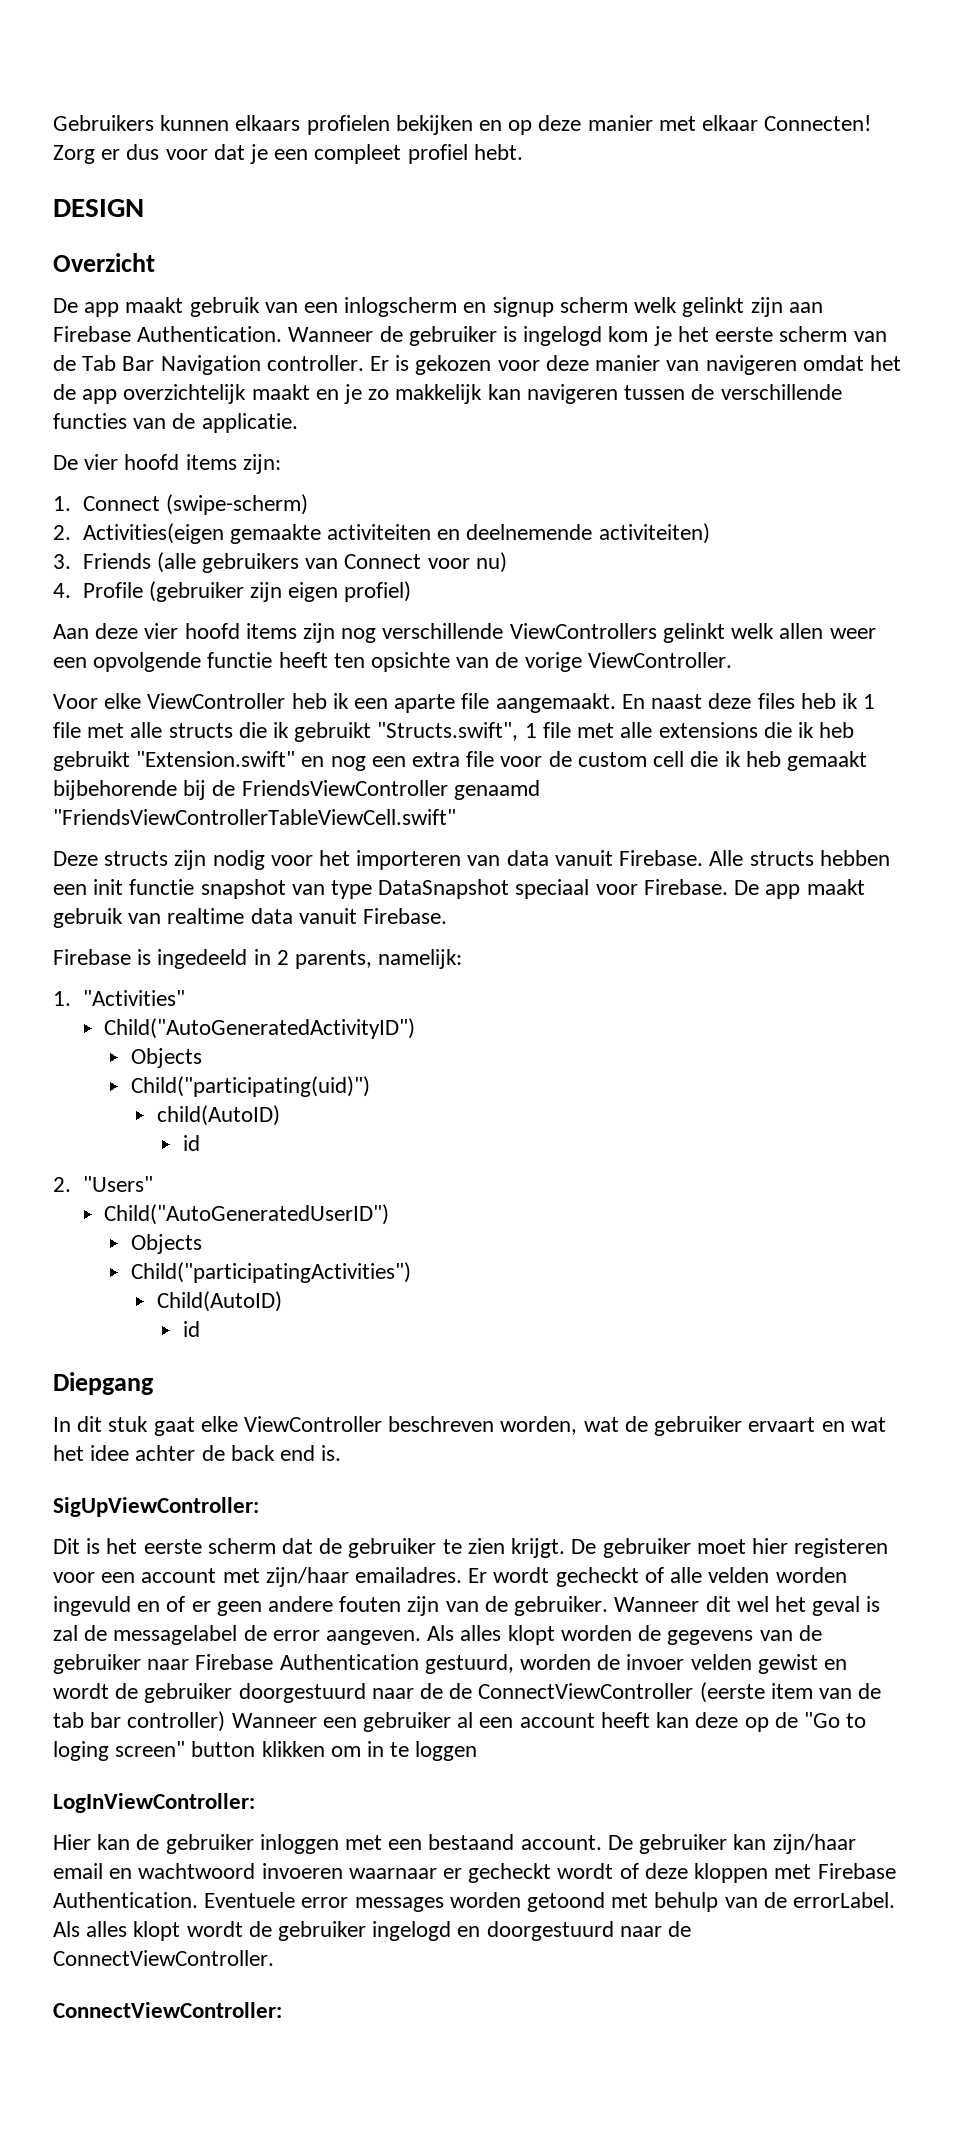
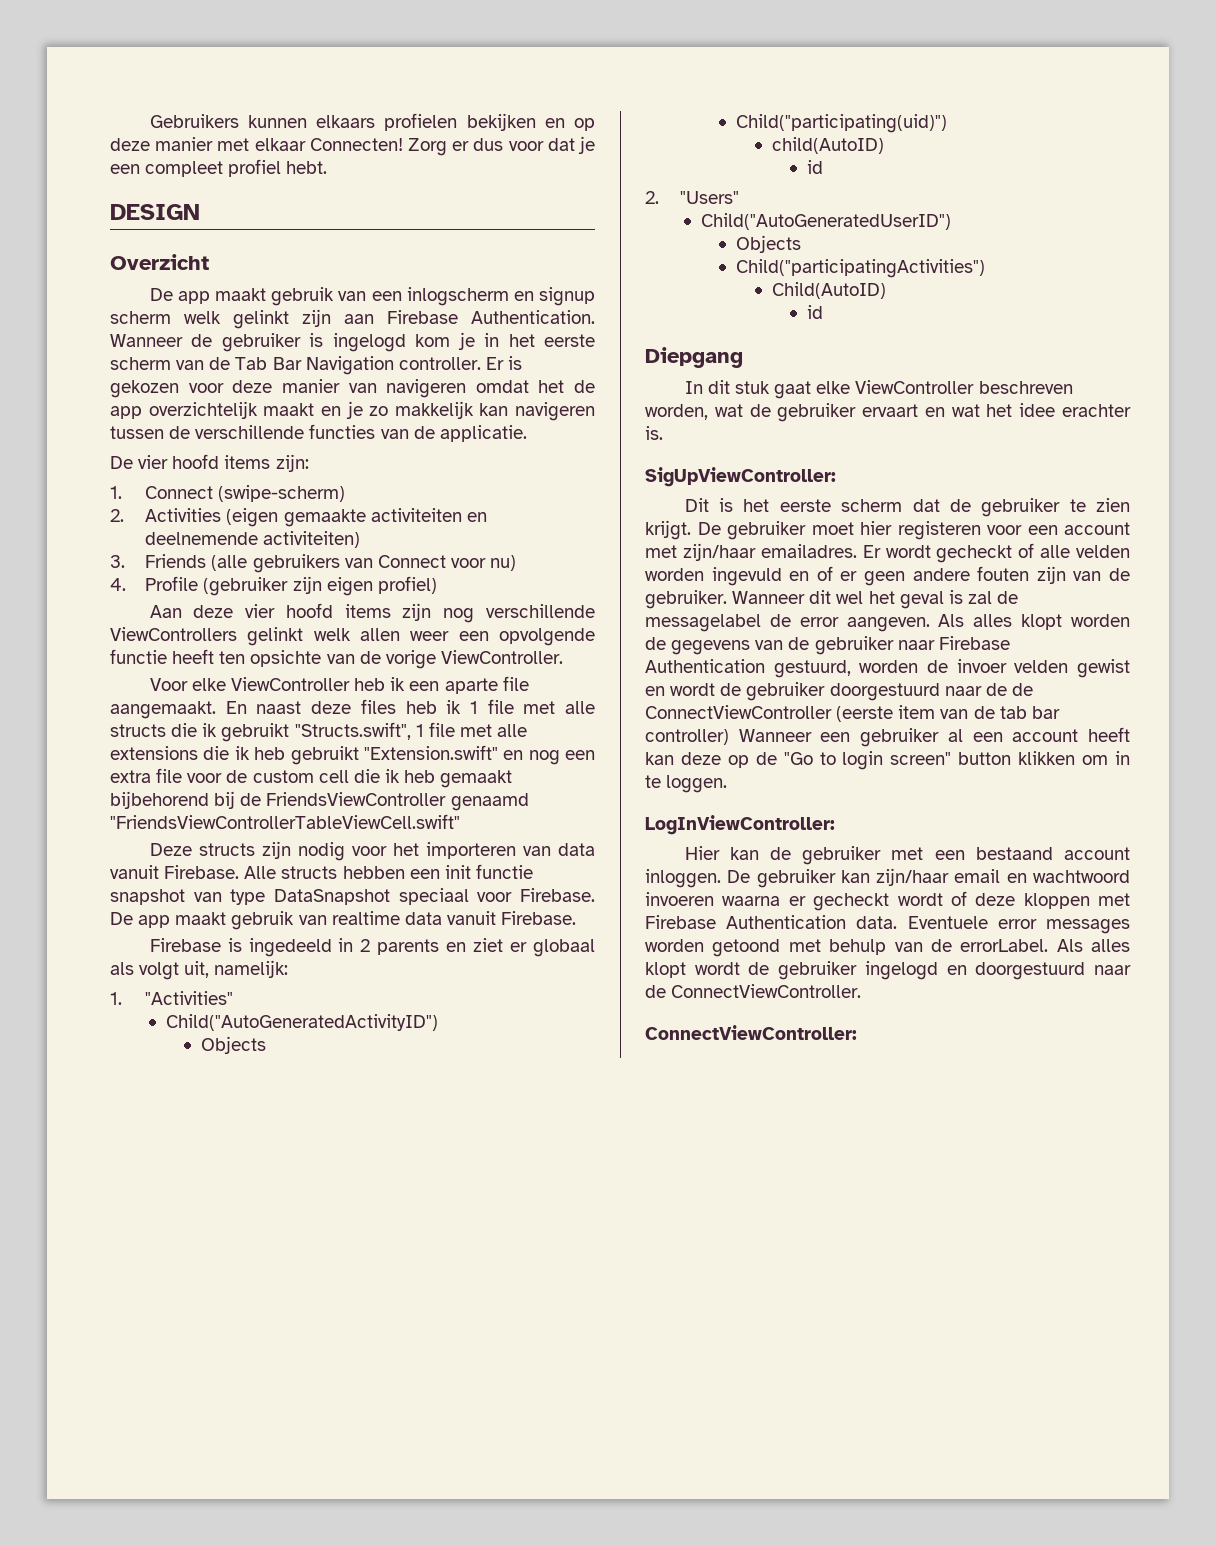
- Wanneer de gebruiker is ingelogd kom je het eerste scherm van de Tab Bar Navigation controller.
+ Wanneer de gebruiker is ingelogd kom je in het eerste scherm van de Tab Bar Navigation controller.
- 2. Activities(eigen gemaakte activiteiten en deelnemende activiteiten)
+ 2. Activities (eigen gemaakte activiteiten en deelnemende activiteiten)
- En naast deze files heb ik 1 file met alle structs die ik gebruikt "Structs.swift", 1 file met alle extensions die ik heb gebruikt "Extension.swift" en nog een extra file voor de custom cell die ik heb gemaakt bijbehorende bij de FriendsViewController genaamd "FriendsViewControllerTableViewCell.swift"
+ En naast deze files heb ik 1 file met alle structs die ik gebruikt "Structs.swift", 1 file met alle extensions die ik heb gebruikt "Extension.swift" en nog een extra file voor de custom cell die ik heb gemaakt bijbehorend bij de FriendsViewController genaamd "FriendsViewControllerTableViewCell.swift"
- Firebase is ingedeeld in 2 parents, namelijk:
+ Firebase is ingedeeld in 2 parents en ziet er globaal als volgt uit, namelijk:
- In dit stuk gaat elke ViewController beschreven worden, wat de gebruiker ervaart en wat het idee achter de back end is.
+ In dit stuk gaat elke ViewController beschreven worden, wat de gebruiker ervaart en wat het idee erachter is.
- Als alles klopt worden de gegevens van de gebruiker naar Firebase Authentication gestuurd, worden de invoer velden gewist en wordt de gebruiker doorgestuurd naar de de ConnectViewController (eerste item van de tab bar controller) Wanneer een gebruiker al een account heeft kan deze op de "Go to loging screen" button klikken om in te loggen
+ Als alles klopt worden de gegevens van de gebruiker naar Firebase Authentication gestuurd, worden de invoer velden gewist en wordt de gebruiker doorgestuurd naar de de ConnectViewController (eerste item van de tab bar controller) Wanneer een gebruiker al een account heeft kan deze op de "Go to login screen" button klikken om in te loggen.
- Hier kan de gebruiker inloggen met een bestaand account.
+ Hier kan de gebruiker met een bestaand account inloggen.
- De gebruiker kan zijn/haar email en wachtwoord invoeren waarnaar er gecheckt wordt of deze kloppen met Firebase Authentication.
+ De gebruiker kan zijn/haar email en wachtwoord invoeren waarna er gecheckt wordt of deze kloppen met Firebase Authentication data.

